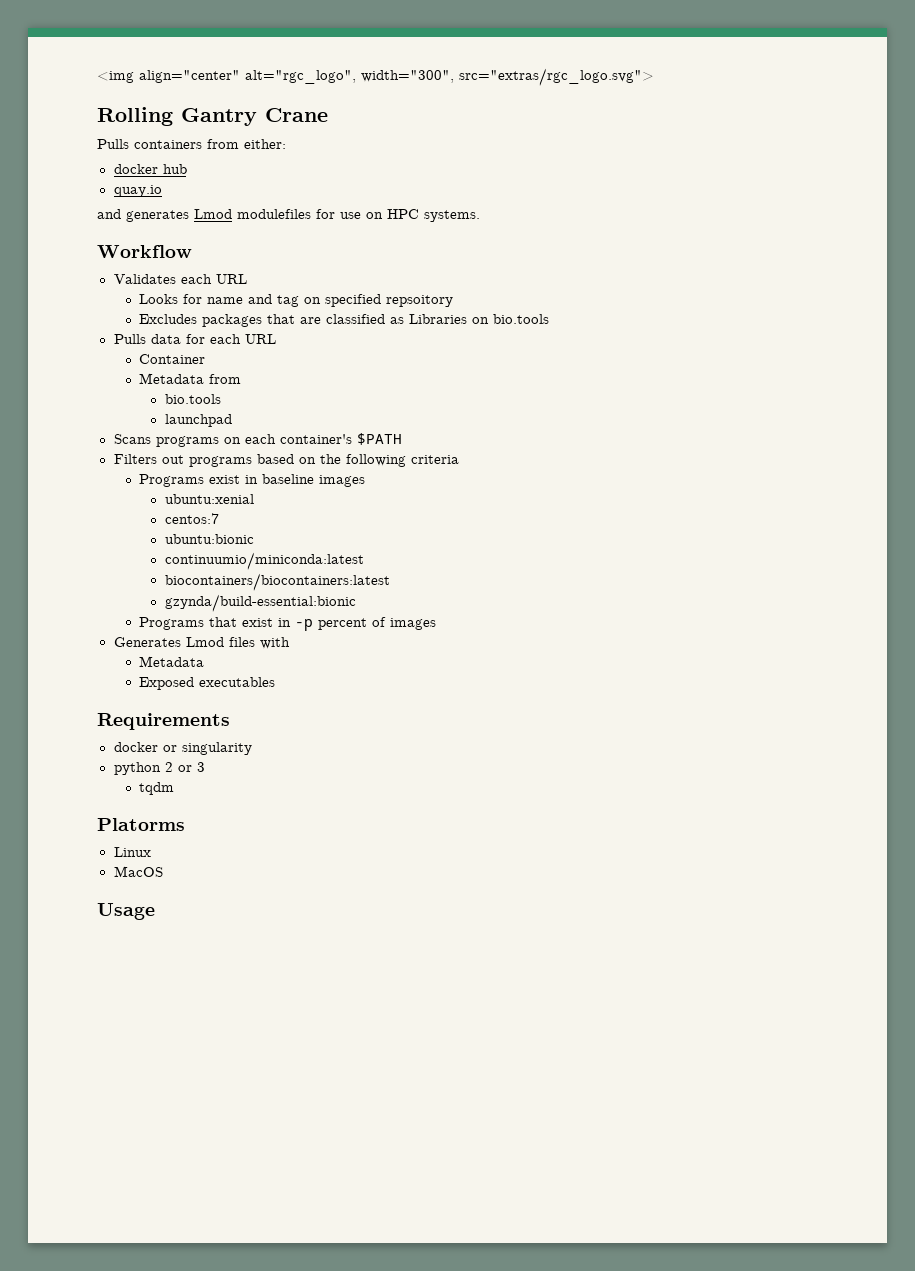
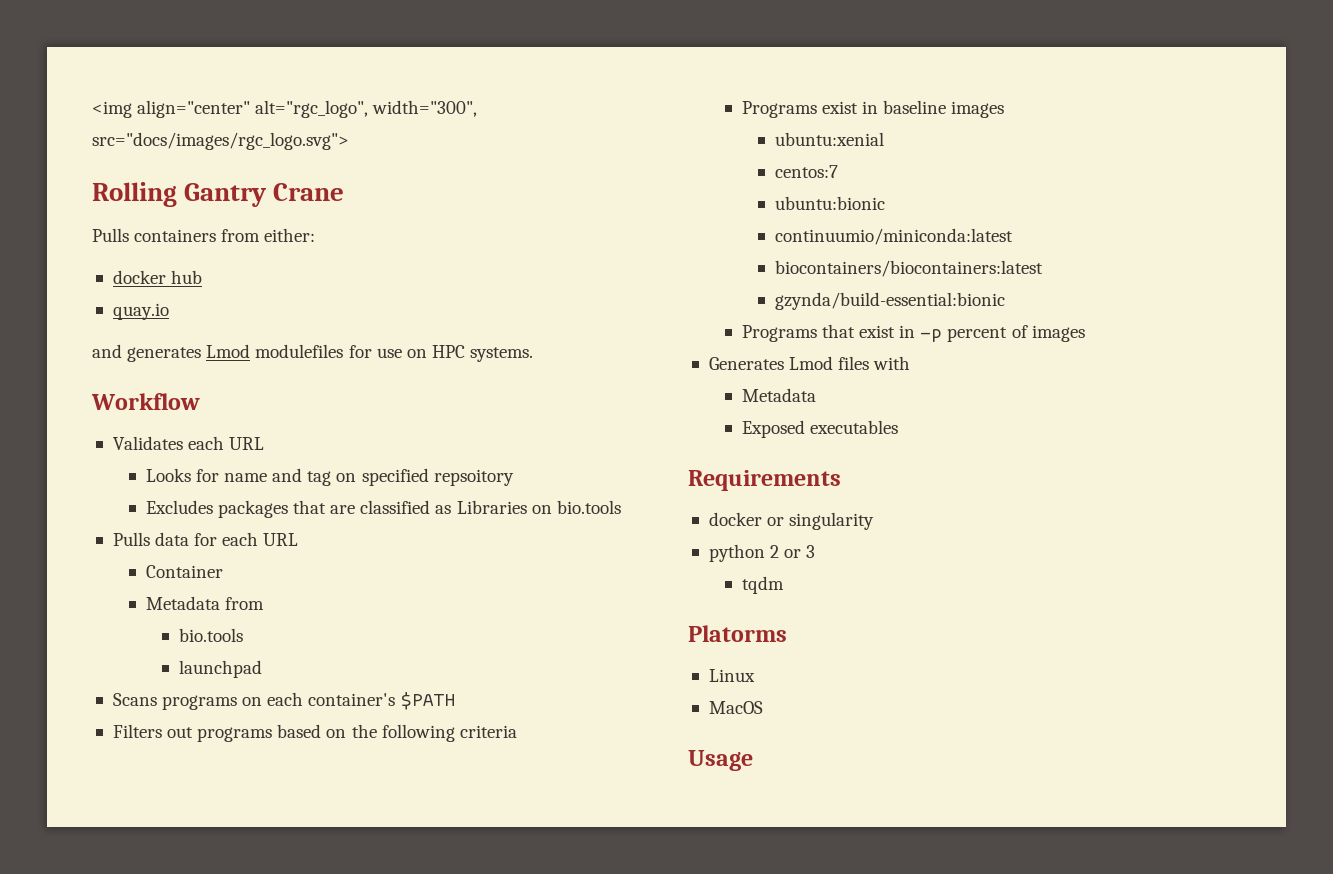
- <img align="center" alt="rgc_logo", width="300", src="extras/rgc_logo.svg">
+ <img align="center" alt="rgc_logo", width="300", src="docs/images/rgc_logo.svg">

